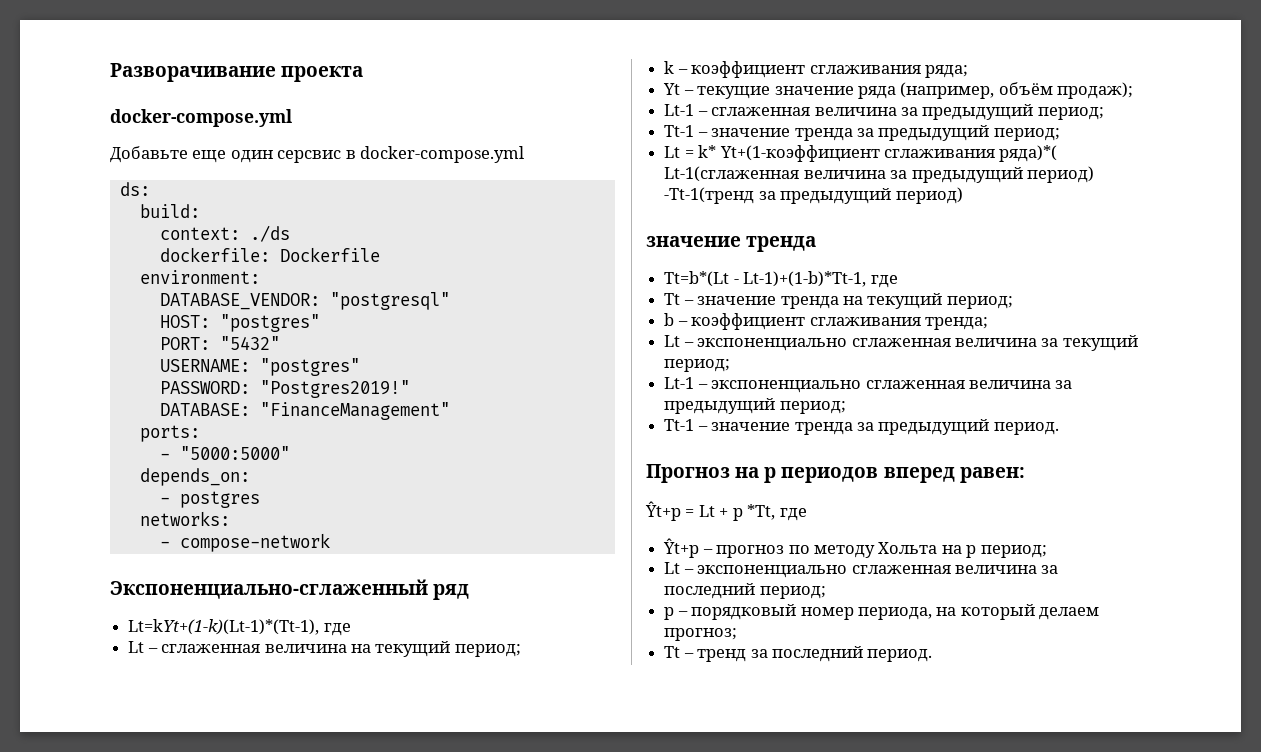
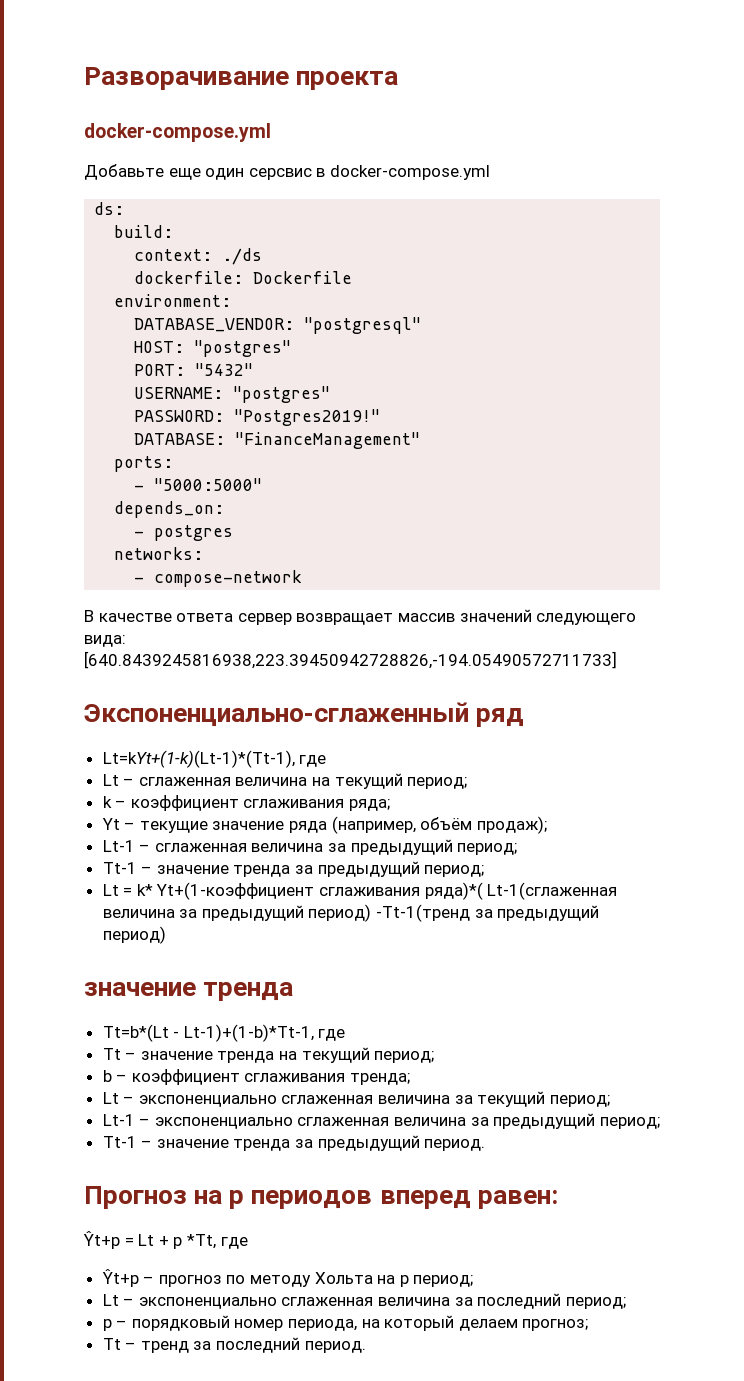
+ В качестве ответа сервер возвращает массив значений следующего вида: [640.8439245816938,223.39450942728826,-194.05490572711733]

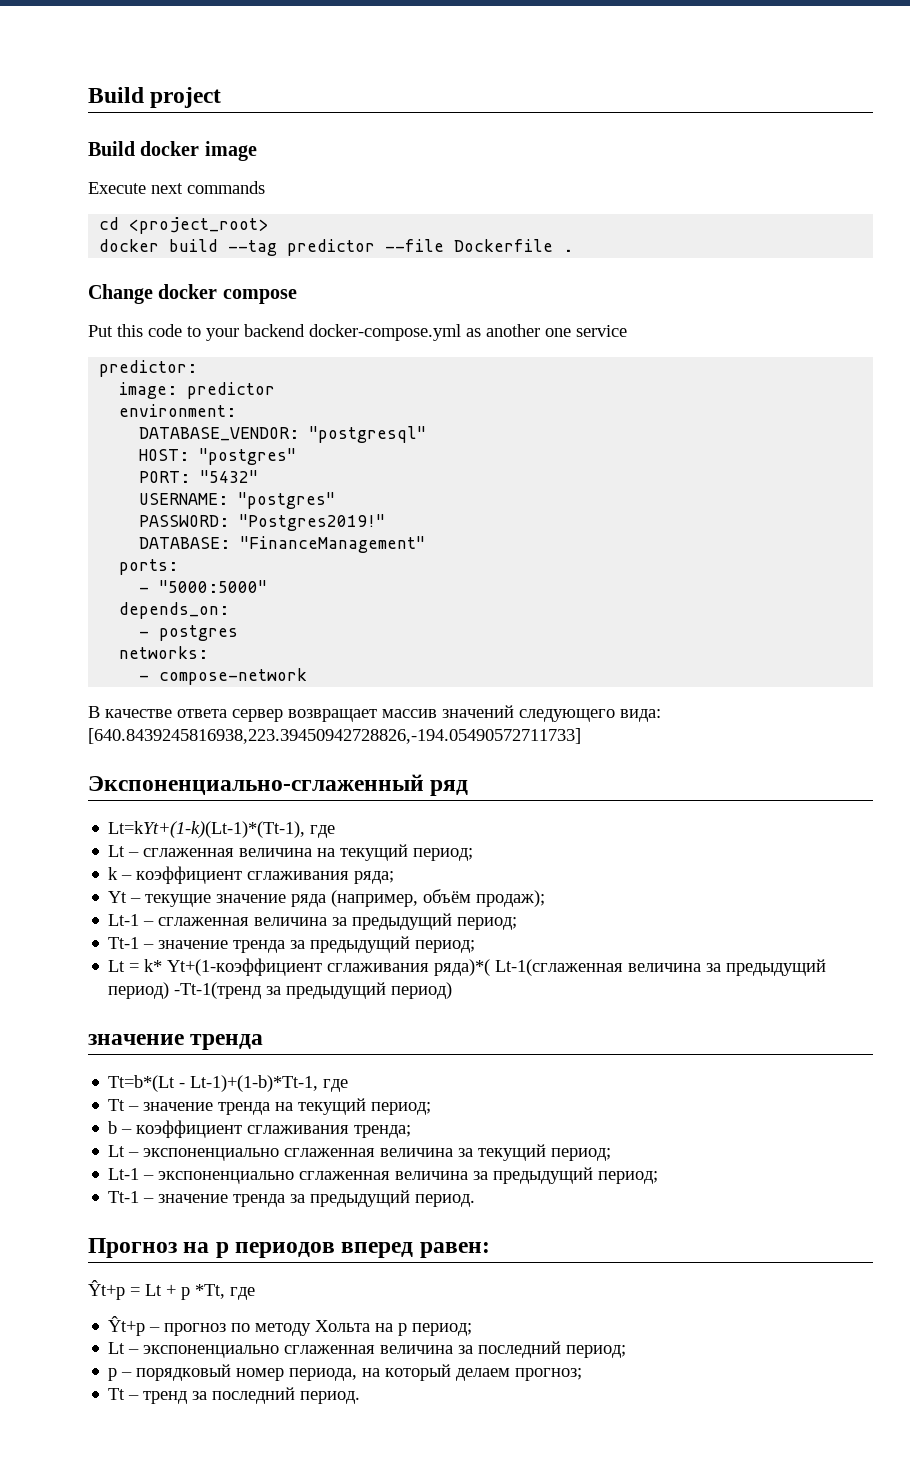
- Разворачивание проекта
- docker-compose.yml
- Добавьте еще один серсвис в docker-compose.yml
- ds:
- build:
- context: ./ds
- dockerfile: Dockerfile
+ Build project
+ Build docker image
+ Execute next commands
+ cd <project_root>
+ docker build --tag predictor --file Dockerfile .
+ Change docker compose
+ Put this code to your backend docker-compose.yml as another one service
+ predictor:
+ image: predictor

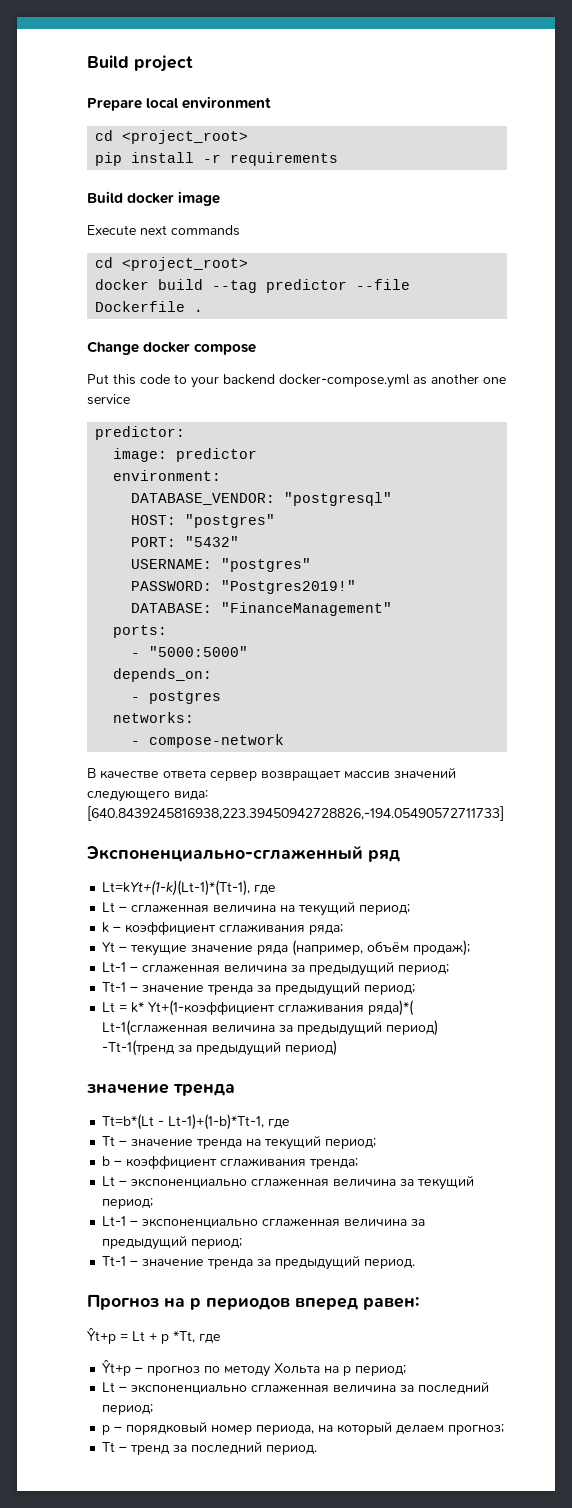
+ Prepare local environment
+ cd <project_root>
+ pip install -r requirements

